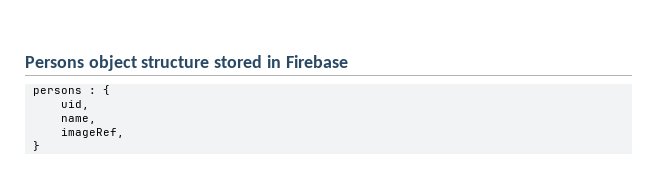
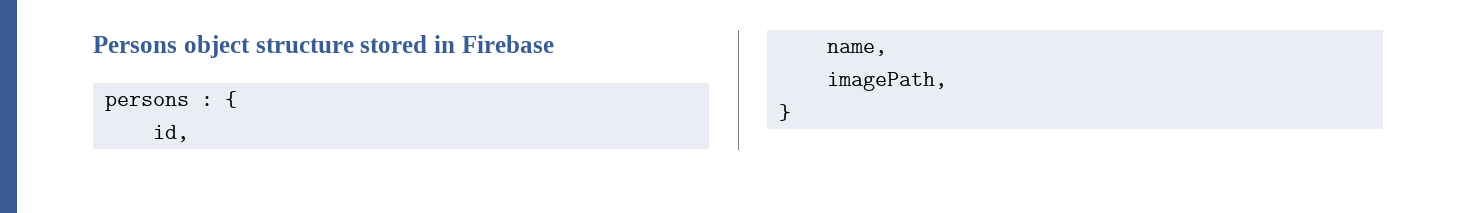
- uid,
+ id,
- imageRef,
+ imagePath,

